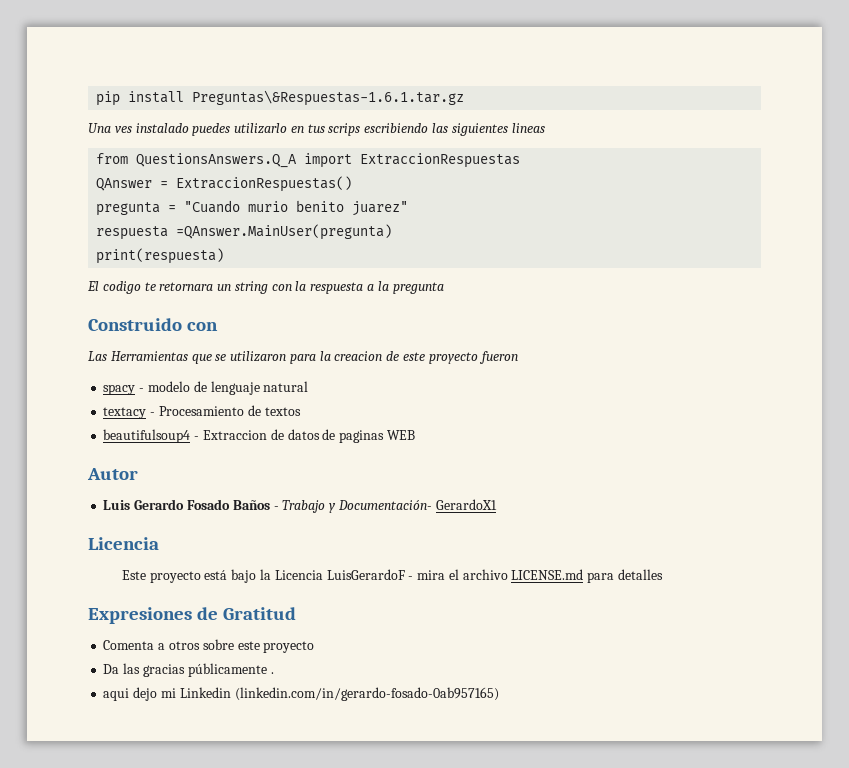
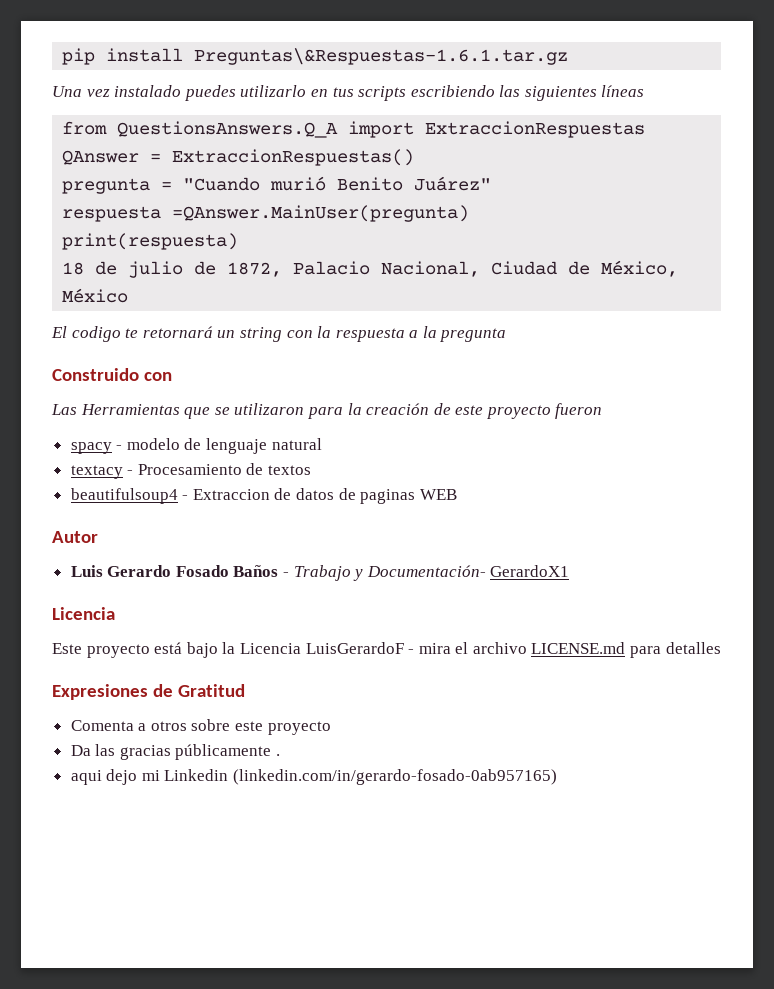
- Una ves instalado puedes utilizarlo en tus scrips escribiendo las siguientes lineas
+ Una vez instalado puedes utilizarlo en tus scripts escribiendo las siguientes líneas
- pregunta = "Cuando murio benito juarez"
+ pregunta = "Cuando murió Benito Juárez"
+ 18 de julio de 1872, Palacio Nacional, Ciudad de México, México
- El codigo te retornara un string con la respuesta a la pregunta
+ El codigo te retornará un string con la respuesta a la pregunta
- Las Herramientas que se utilizaron para la creacion de este proyecto fueron
+ Las Herramientas que se utilizaron para la creación de este proyecto fueron

